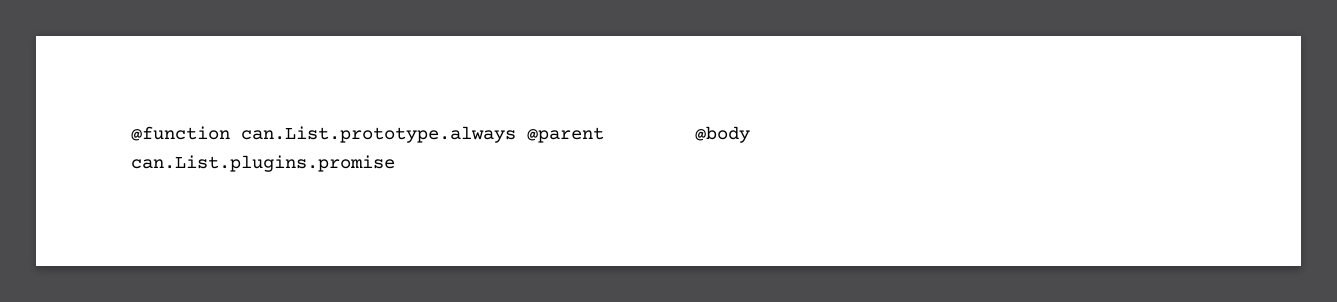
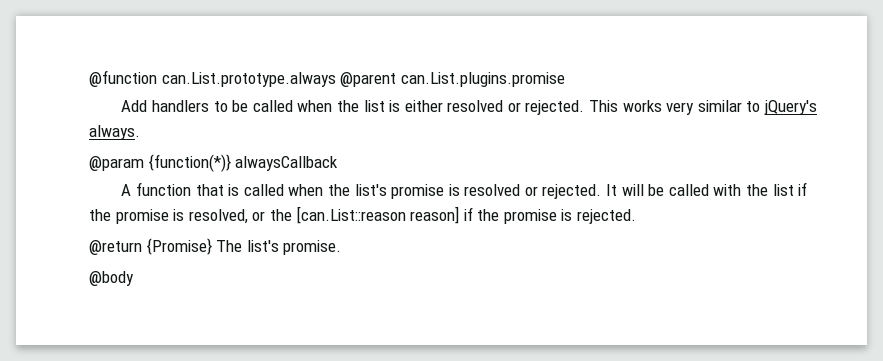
+ Add handlers to be called when the list is either resolved or rejected. This works very similar to jQuery's always.
+ @param {function(*)} alwaysCallback
+ A function that is called when the list's promise is resolved or rejected. It will be called with the list if the promise is resolved, or the [can.List::reason reason] if the promise is rejected.
+ @return {Promise} The list's promise.

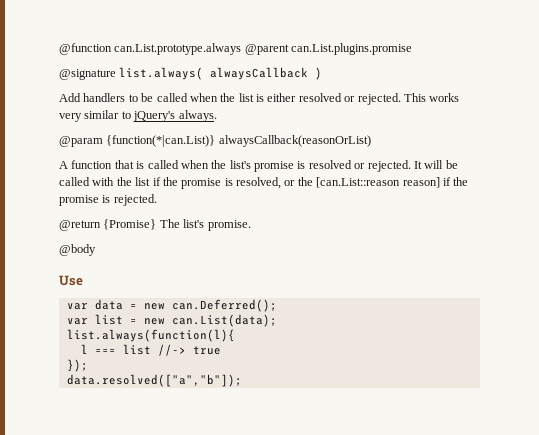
+ @signature list.always( alwaysCallback )
- @param {function(*)} alwaysCallback
+ @param {function(*|can.List)} alwaysCallback(reasonOrList)
+ Use
+ var data = new can.Deferred();
+ var list = new can.List(data);
+ list.always(function(l){
+ l === list //-> true
+ });
+ data.resolved(["a","b"]);

